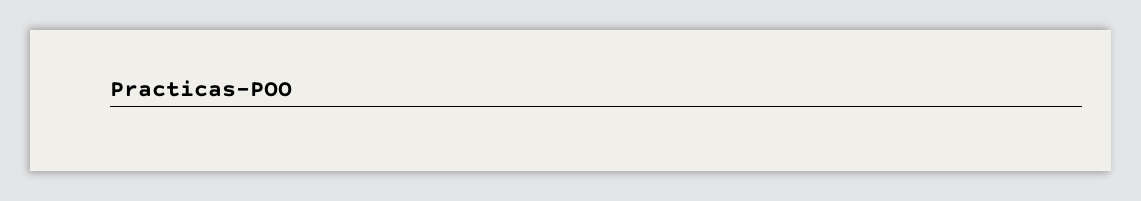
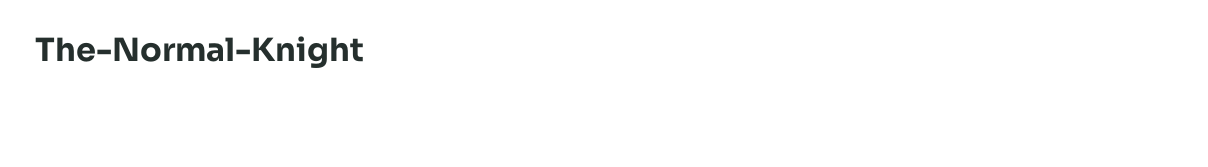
- Practicas-POO
+ The-Normal-Knight

